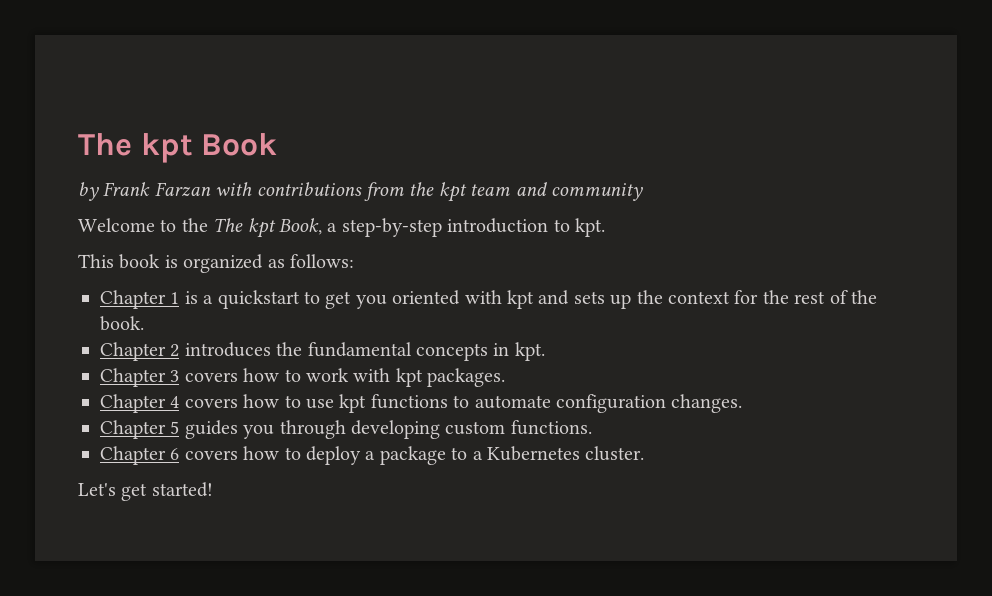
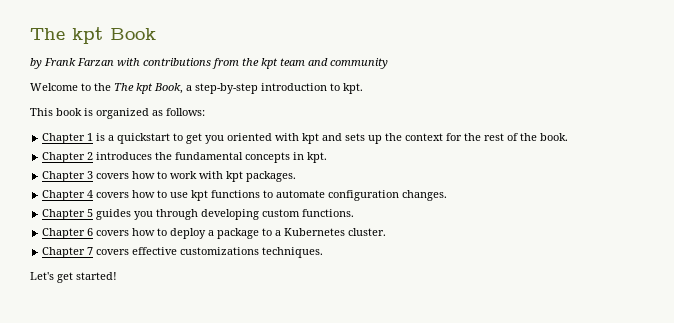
+ Chapter 7 covers effective customizations techniques.

